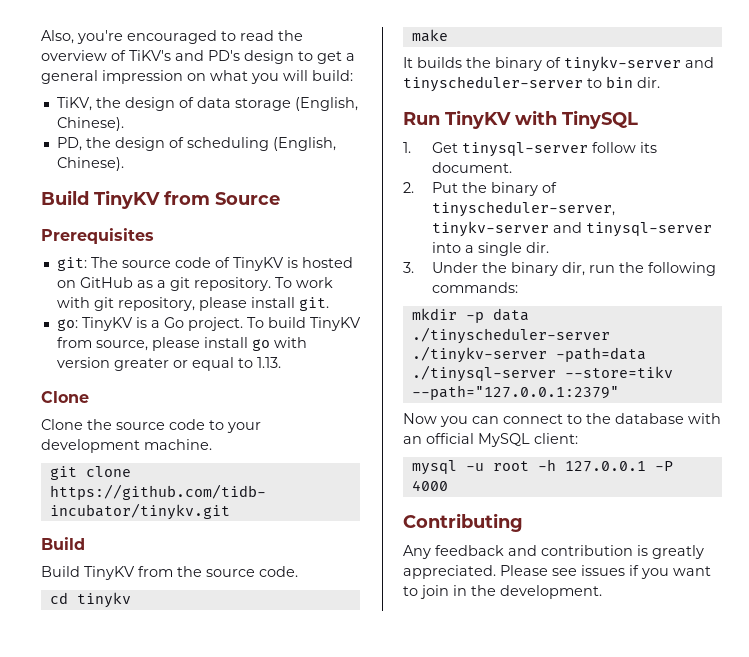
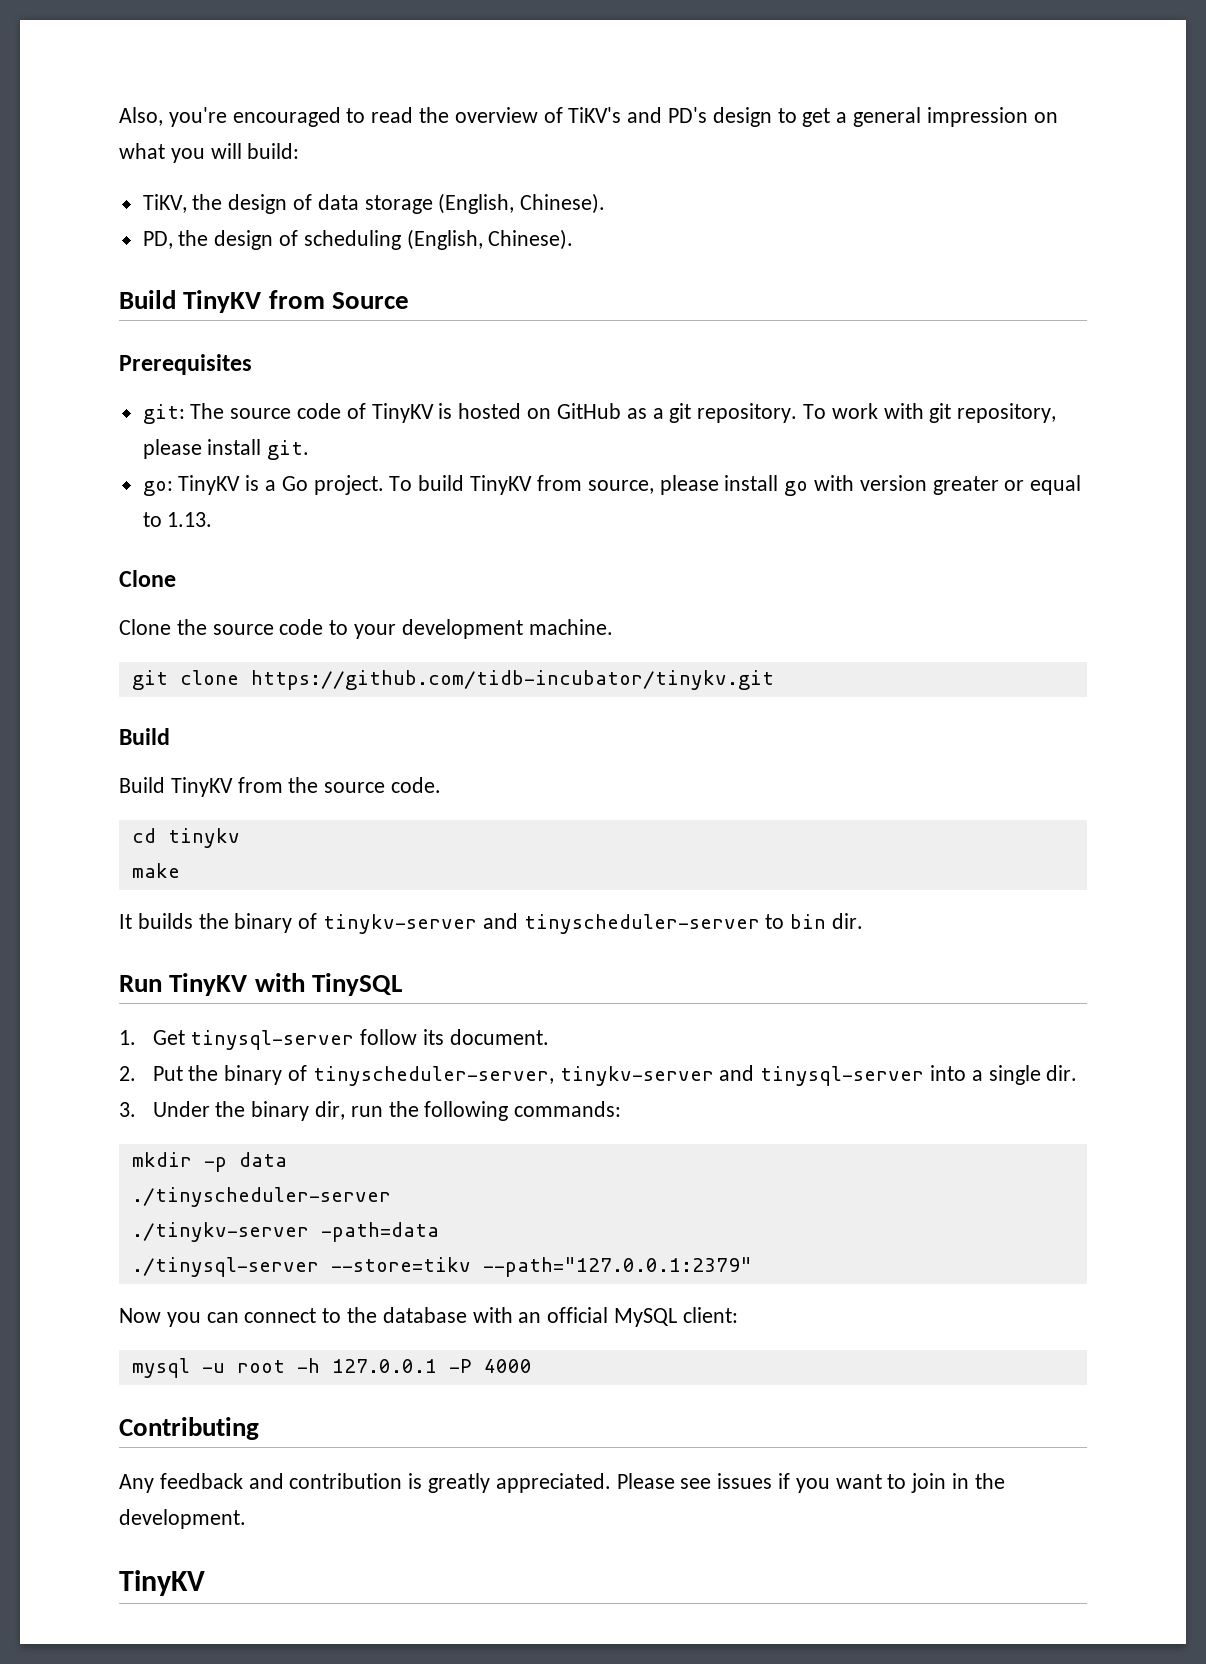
  Please see issues if you want to join in the development.
+ TinyKV

